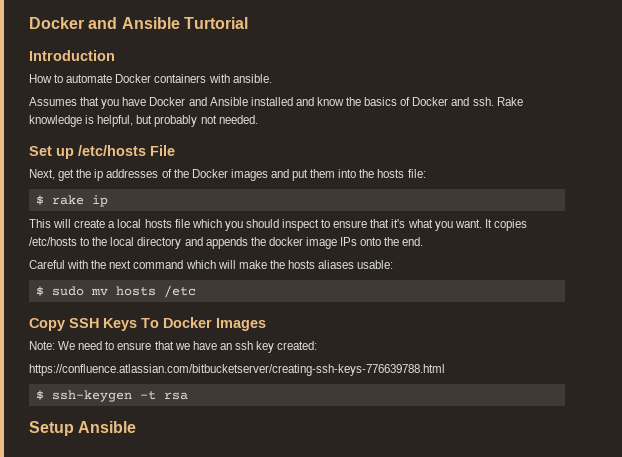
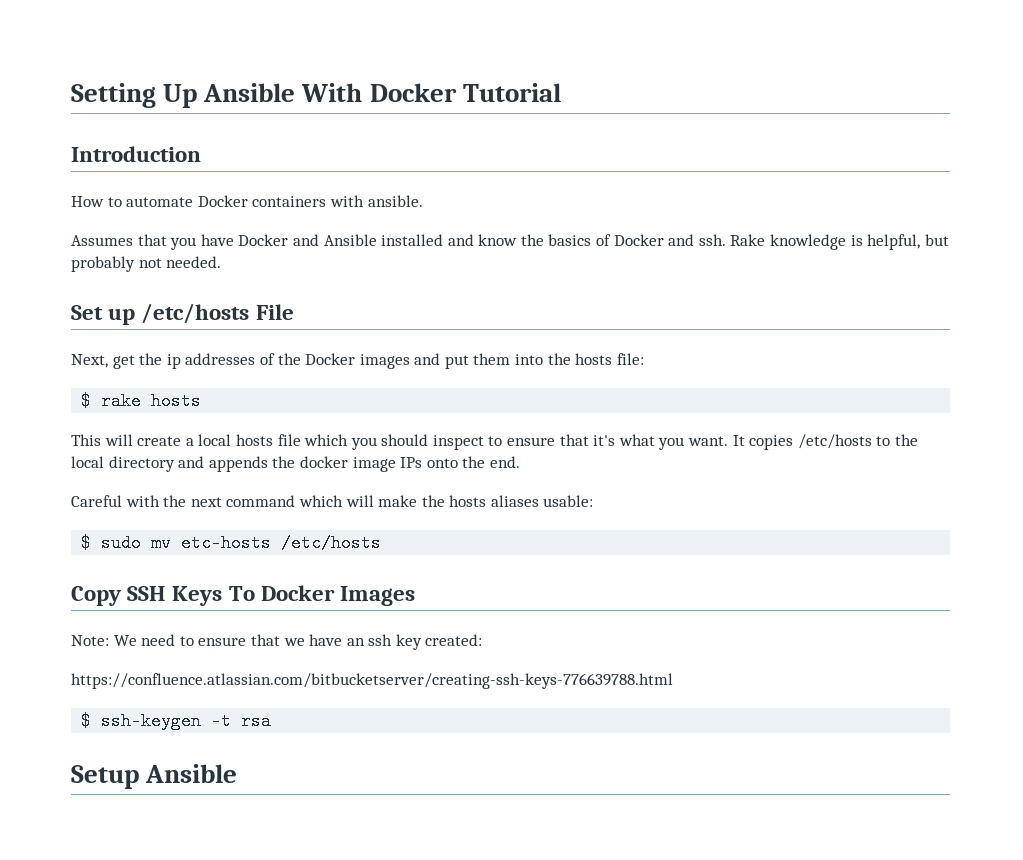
- Docker and Ansible Turtorial
+ Setting Up Ansible With Docker Tutorial
- $ rake ip
+ $ rake hosts
- $ sudo mv hosts /etc
+ $ sudo mv etc-hosts /etc/hosts

